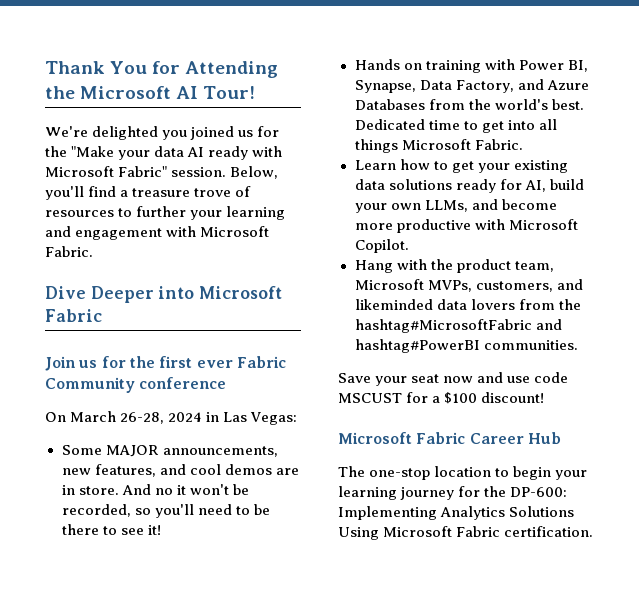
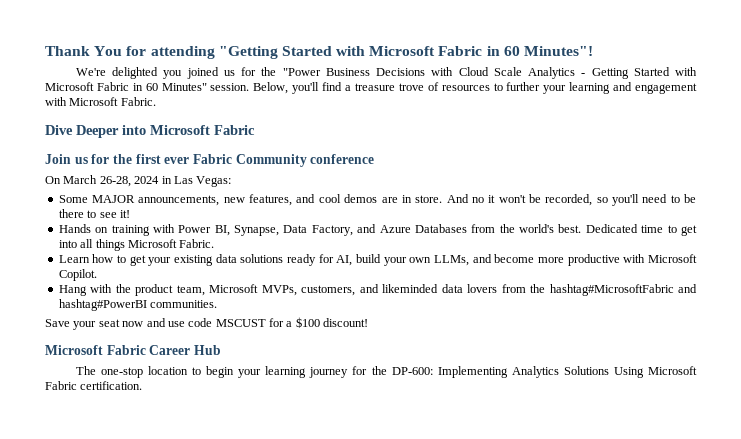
- Thank You for Attending the Microsoft AI Tour!
+ Thank You for attending "Getting Started with Microsoft Fabric in 60 Minutes"!
- We're delighted you joined us for the "Make your data AI ready with Microsoft Fabric" session.
+ We're delighted you joined us for the "Power Business Decisions with Cloud Scale Analytics - Getting Started with Microsoft Fabric in 60 Minutes" session.

